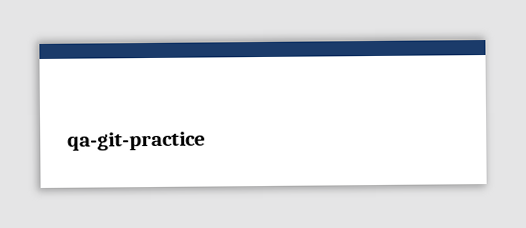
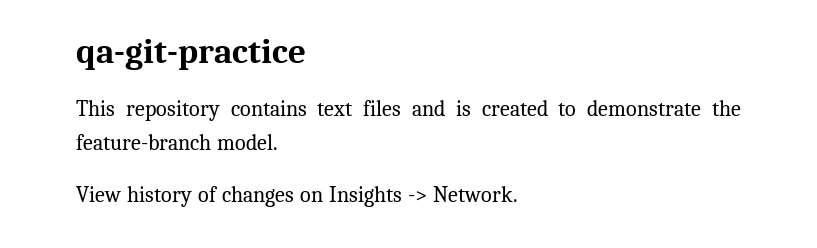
+ This repository contains text files and is created to demonstrate the feature-branch model.
+ View history of changes on Insights -> Network.

